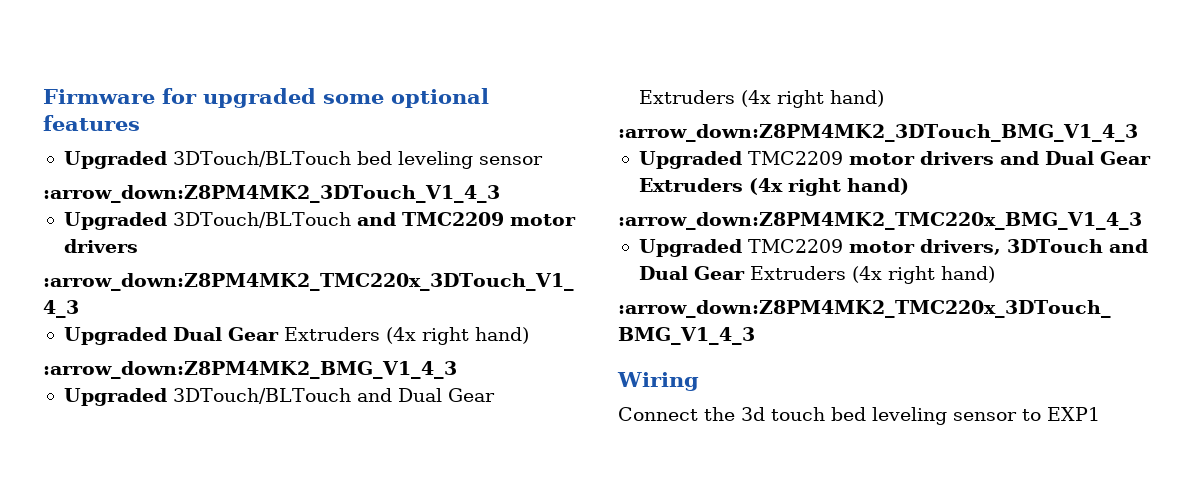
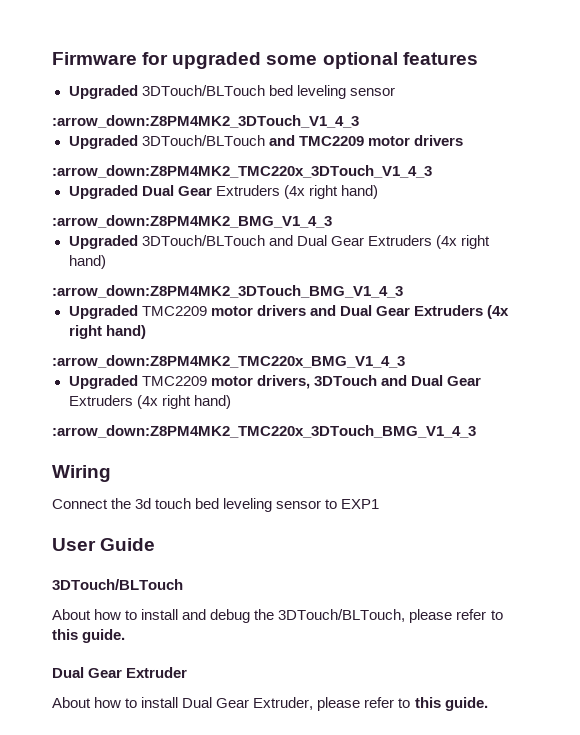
+ User Guide
+ 3DTouch/BLTouch
+ About how to install and debug the 3DTouch/BLTouch, please refer to this guide.
+ Dual Gear Extruder
+ About how to install Dual Gear Extruder, please refer to this guide.

